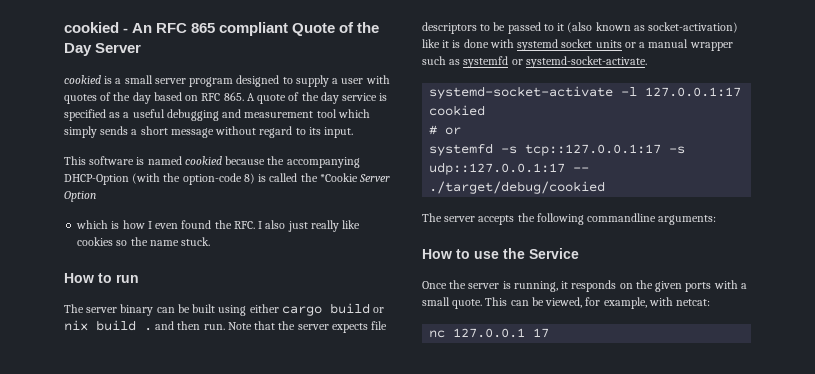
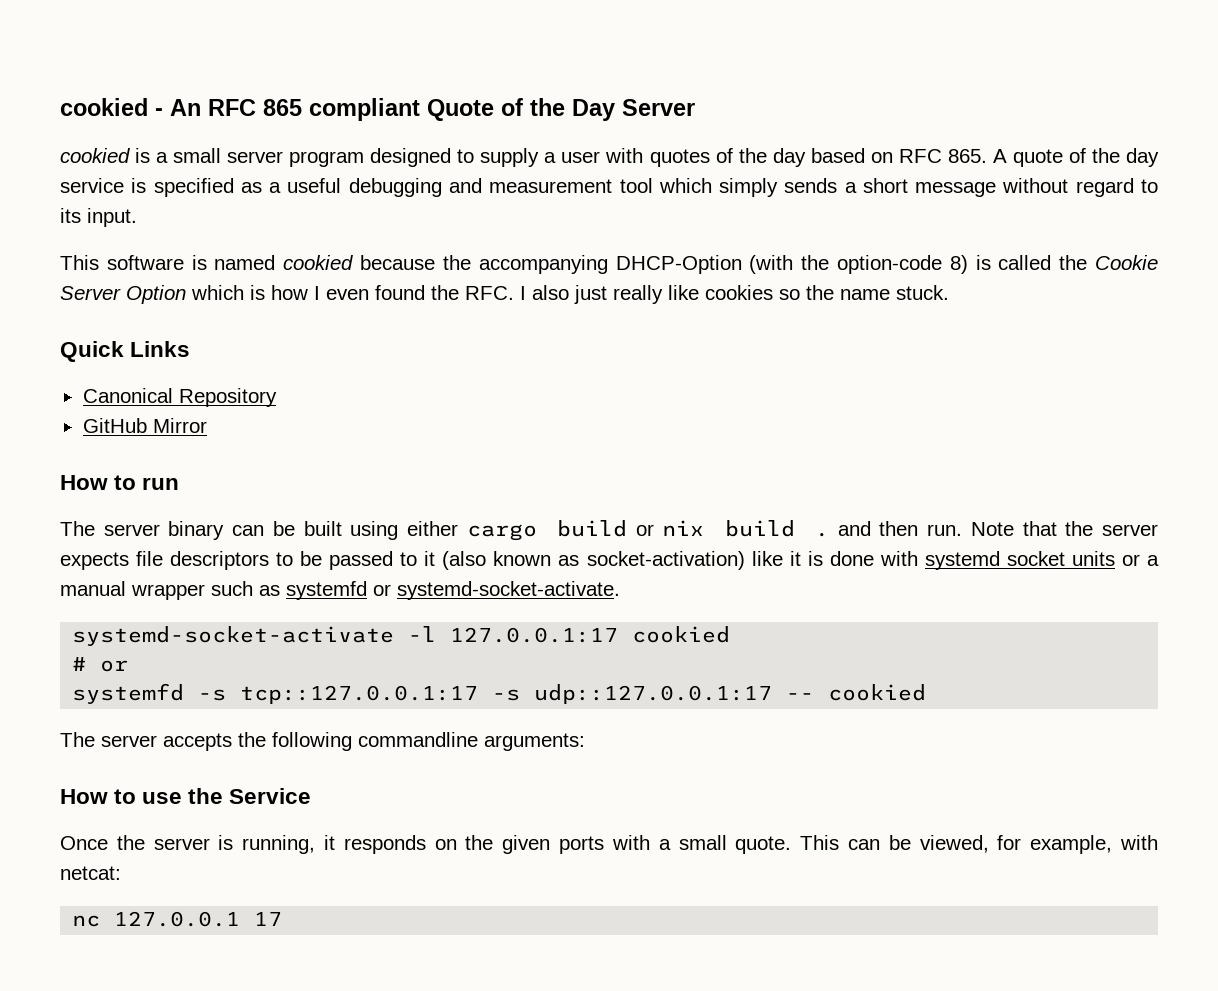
- This software is named cookied because the accompanying DHCP-Option (with the option-code 8) is called the *Cookie Server Option
- which is how I even found the RFC. I also just really like cookies so the name stuck.
+ This software is named cookied because the accompanying DHCP-Option (with the option-code 8) is called the Cookie Server Option which is how I even found the RFC. I also just really like cookies so the name stuck.
+ Quick Links
+ Canonical Repository
+ GitHub Mirror
- systemfd -s tcp::127.0.0.1:17 -s udp::127.0.0.1:17 -- ./target/debug/cookied
+ systemfd -s tcp::127.0.0.1:17 -s udp::127.0.0.1:17 -- cookied

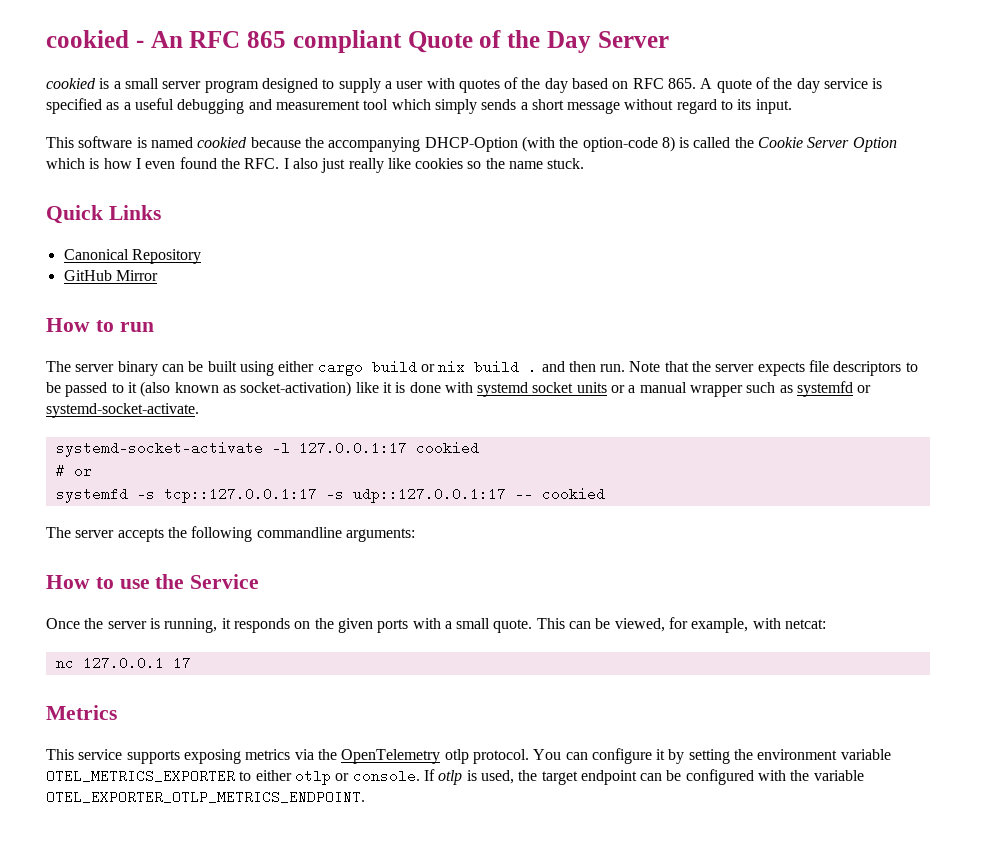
+ Metrics
+ This service supports exposing metrics via the OpenTelemetry otlp protocol. You can configure it by setting the environment variable OTEL_METRICS_EXPORTER to either otlp or console. If otlp is used, the target endpoint can be configured with the variable OTEL_EXPORTER_OTLP_METRICS_ENDPOINT.

